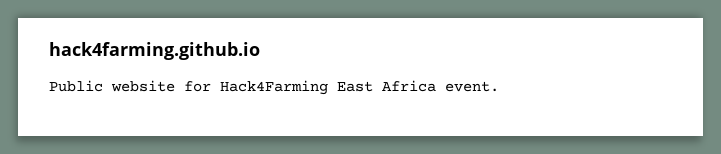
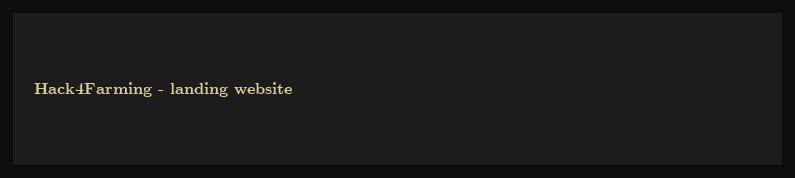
- hack4farming.github.io
- Public website for Hack4Farming East Africa event.
+ Hack4Farming - landing website

